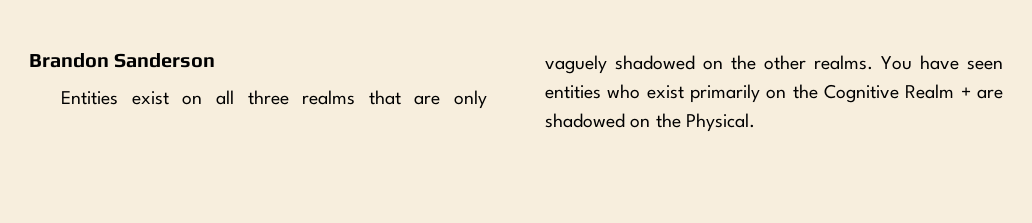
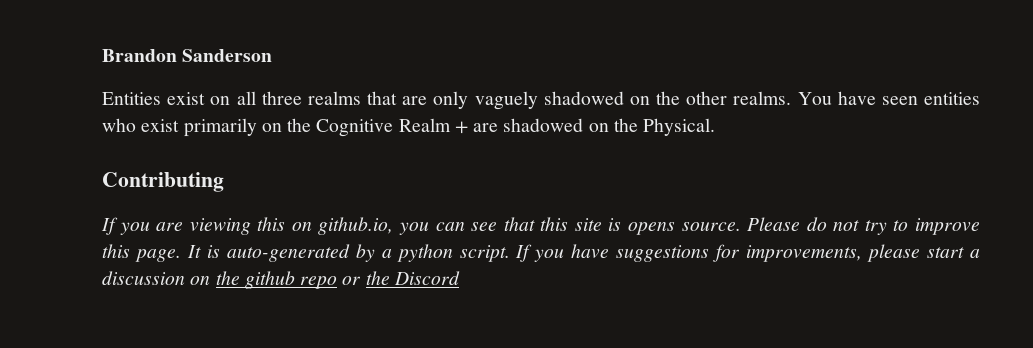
+ Contributing
+ If you are viewing this on github.io, you can see that this site is opens source. Please do not try to improve this page. It is auto-generated by a python script. If you have suggestions for improvements, please start a discussion on the github repo or the Discord

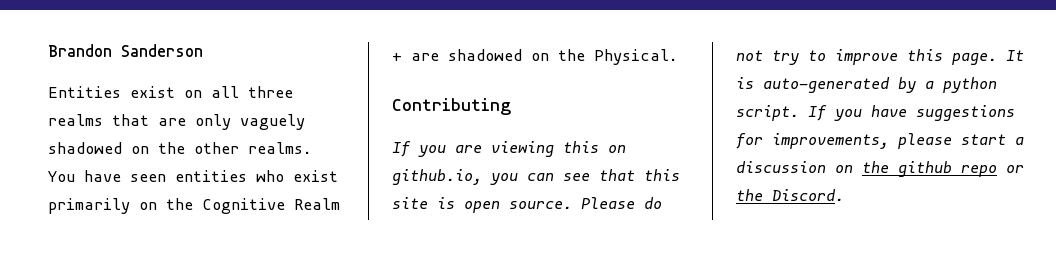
- If you are viewing this on github.io, you can see that this site is opens source.
+ If you are viewing this on github.io, you can see that this site is open source.
- If you have suggestions for improvements, please start a discussion on the github repo or the Discord
+ If you have suggestions for improvements, please start a discussion on the github repo or the Discord.

